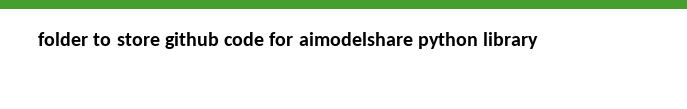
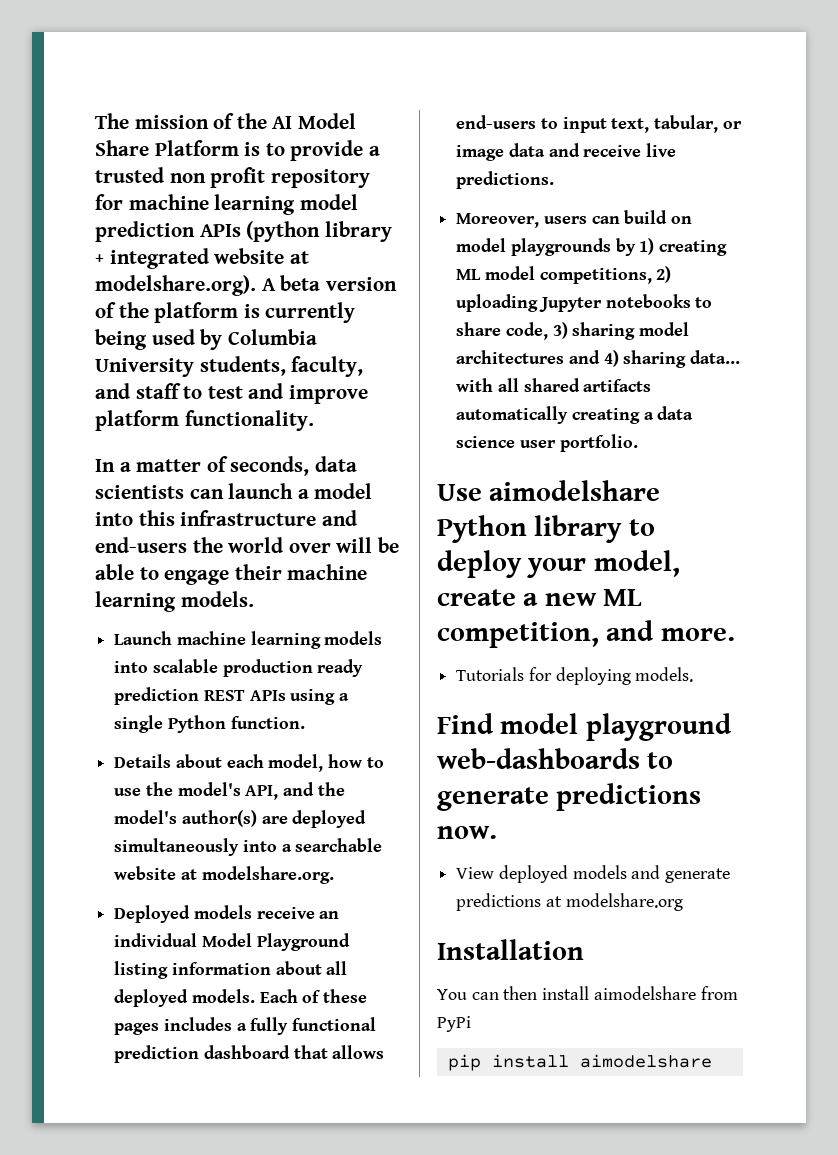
- folder to store github code for aimodelshare python library
+ The mission of the AI Model Share Platform is to provide a trusted non profit repository for machine learning model prediction APIs (python library + integrated website at modelshare.org). A beta version of the platform is currently being used by Columbia University students, faculty, and staff to test and improve platform functionality.
+ In a matter of seconds, data scientists can launch a model into this infrastructure and end-users the world over will be able to engage their machine learning models.
+ Launch machine learning models into scalable production ready prediction REST APIs using a single Python function.
+ Details about each model, how to use the model's API, and the model's author(s) are deployed simultaneously into a searchable website at modelshare.org.
+ Deployed models receive an individual Model Playground listing information about all deployed models. Each of these pages includes a fully functional prediction dashboard that allows end-users to input text, tabular, or image data and receive live predictions.
+ Moreover, users can build on model playgrounds by 1) creating ML model competitions, 2) uploading Jupyter notebooks to share code, 3) sharing model architectures and 4) sharing data... with all shared artifacts automatically creating a data science user portfolio.
+ Use aimodelshare Python library to deploy your model, create a new ML competition, and more.
+ Tutorials for deploying models.
+ Find model playground web-dashboards to generate predictions now.
+ View deployed models and generate predictions at modelshare.org
+ Installation
+ You can then install aimodelshare from PyPi
+ pip install aimodelshare

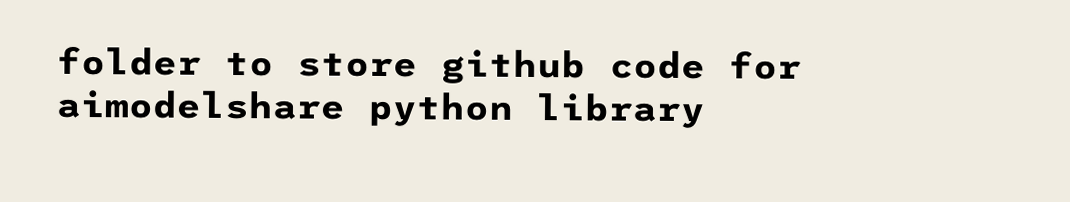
- The mission of the AI Model Share Platform is to provide a trusted non profit repository for machine learning model prediction APIs (python library + integrated website at modelshare.org). A beta version of the platform is currently being used by Columbia University students, faculty, and staff to test and improve platform functionality.
- In a matter of seconds, data scientists can launch a model into this infrastructure and end-users the world over will be able to engage their machine learning models.
- Launch machine learning models into scalable production ready prediction REST APIs using a single Python function.
- Details about each model, how to use the model's API, and the model's author(s) are deployed simultaneously into a searchable website at modelshare.org.
- Deployed models receive an individual Model Playground listing information about all deployed models. Each of these pages includes a fully functional prediction dashboard that allows end-users to input text, tabular, or image data and receive live predictions.
- Moreover, users can build on model playgrounds by 1) creating ML model competitions, 2) uploading Jupyter notebooks to share code, 3) sharing model architectures and 4) sharing data... with all shared artifacts automatically creating a data science user portfolio.
- Use aimodelshare Python library to deploy your model, create a new ML competition, and more.
- Tutorials for deploying models.
- Find model playground web-dashboards to generate predictions now.
- View deployed models and generate predictions at modelshare.org
- Installation
- You can then install aimodelshare from PyPi
- pip install aimodelshare
+ folder to store github code for aimodelshare python library

